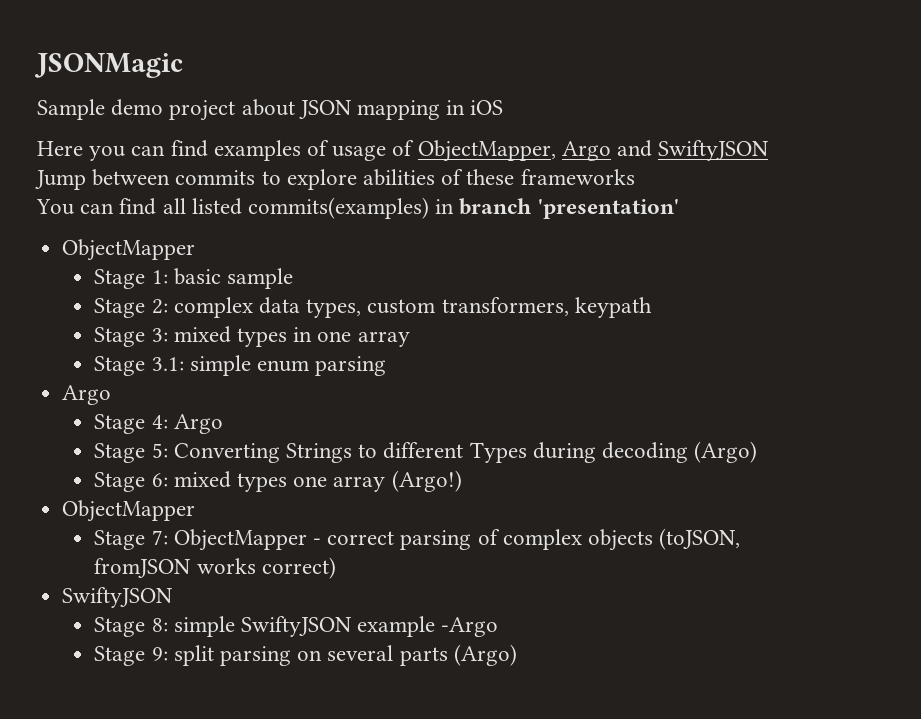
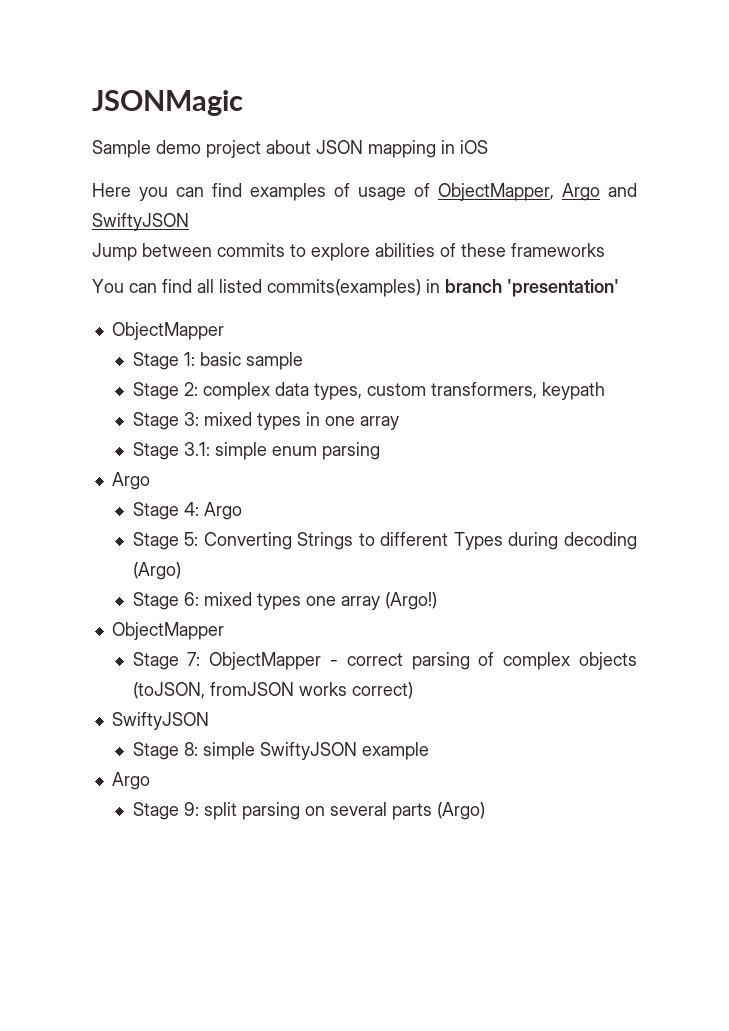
- Stage 8: simple SwiftyJSON example -Argo
+ Stage 8: simple SwiftyJSON example
+ Argo

